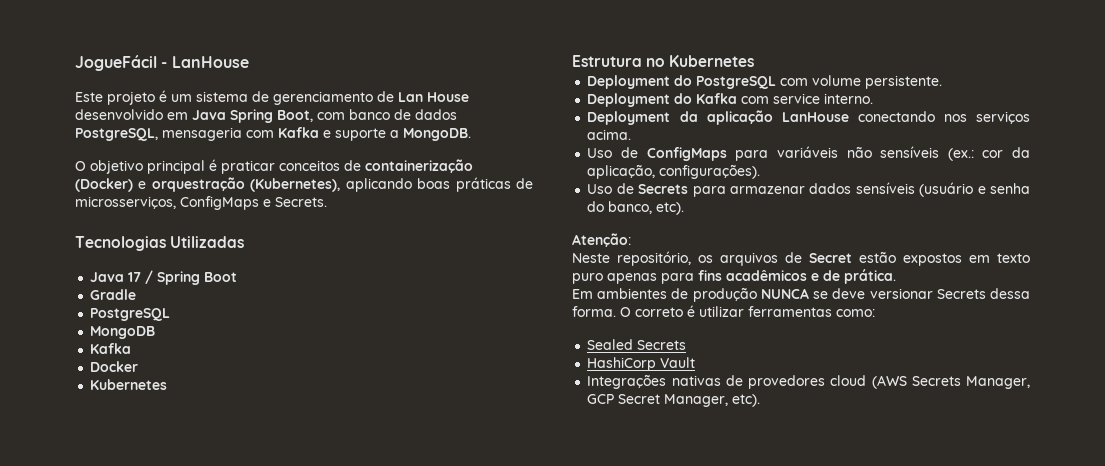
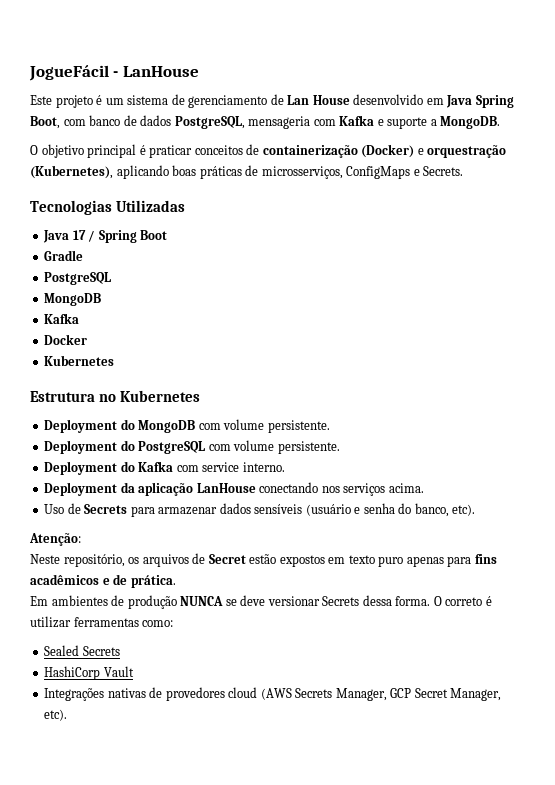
+ Deployment do MongoDB com volume persistente.
- Uso de ConfigMaps para variáveis não sensíveis (ex.: cor da aplicação, configurações).

